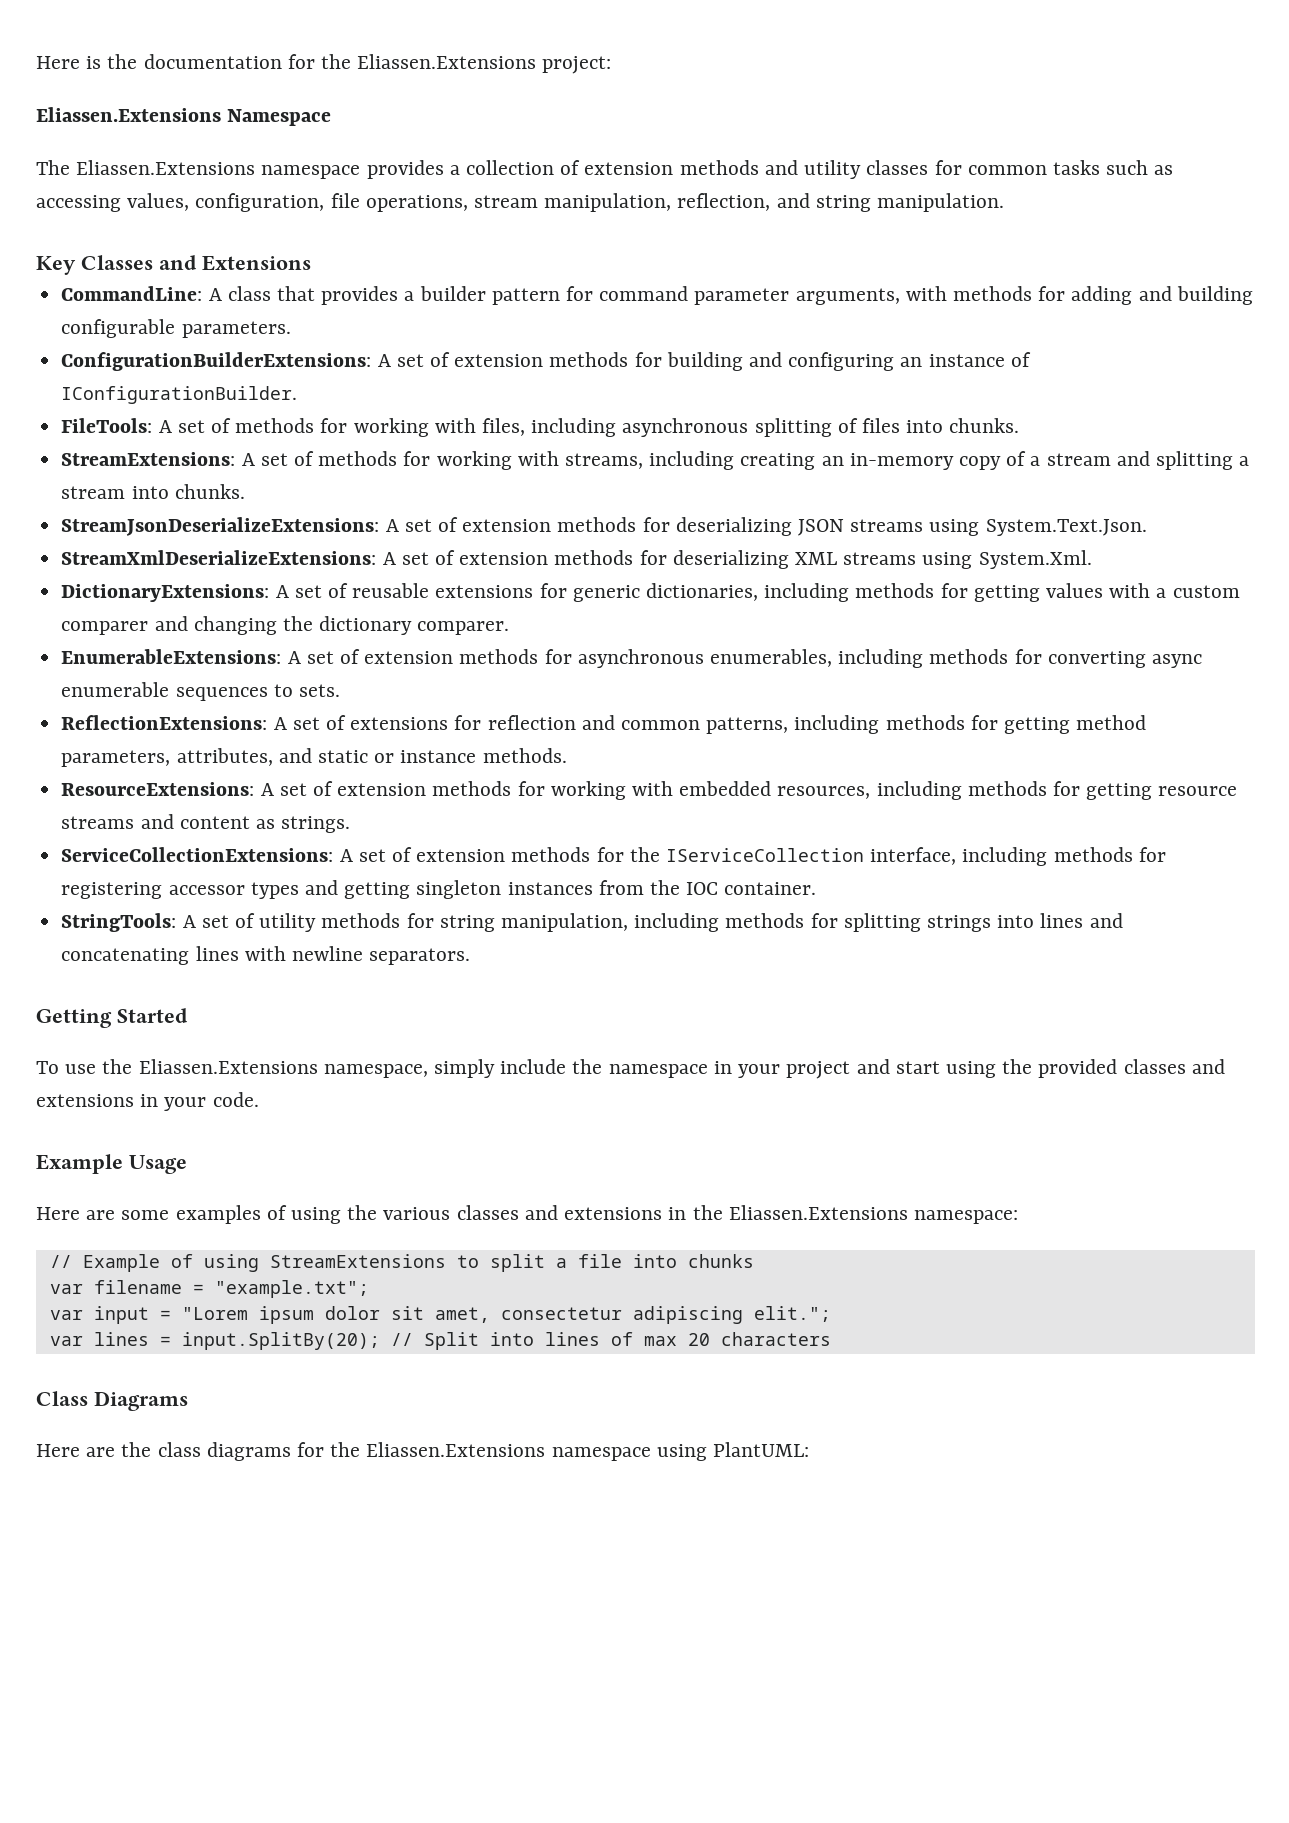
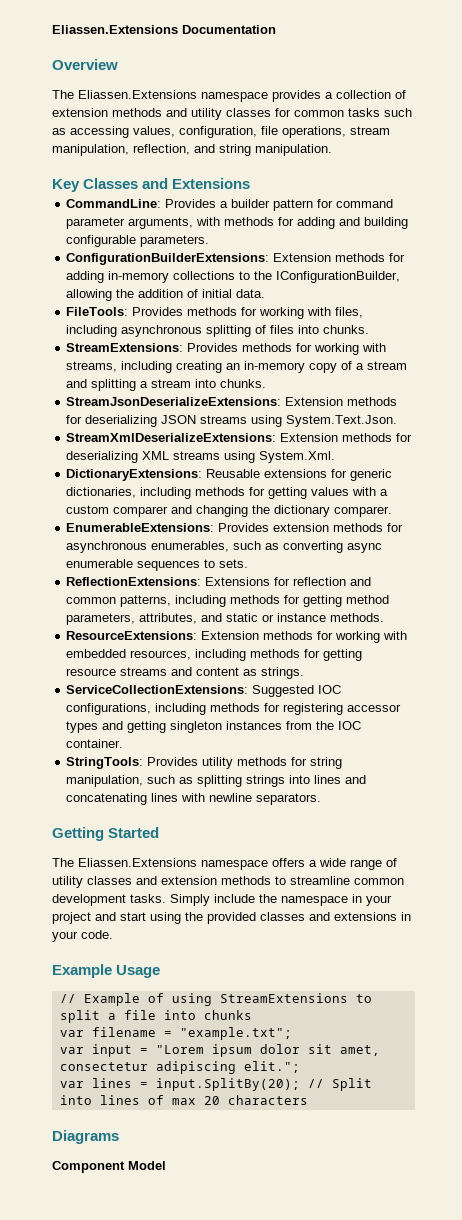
- Here is the documentation for the Eliassen.Extensions project:
- Eliassen.Extensions Namespace
+ Eliassen.Extensions Documentation
+ Overview
- CommandLine: A class that provides a builder pattern for command parameter arguments, with methods for adding and building configurable parameters.
+ CommandLine: Provides a builder pattern for command parameter arguments, with methods for adding and building configurable parameters.
- ConfigurationBuilderExtensions: A set of extension methods for building and configuring an instance of IConfigurationBuilder.
- FileTools: A set of methods for working with files, including asynchronous splitting of files into chunks.
+ ConfigurationBuilderExtensions: Extension methods for adding in-memory collections to the IConfigurationBuilder, allowing the addition of initial data.
+ FileTools: Provides methods for working with files, including asynchronous splitting of files into chunks.
- StreamExtensions: A set of methods for working with streams, including creating an in-memory copy of a stream and splitting a stream into chunks.
+ StreamExtensions: Provides methods for working with streams, including creating an in-memory copy of a stream and splitting a stream into chunks.
- StreamJsonDeserializeExtensions: A set of extension methods for deserializing JSON streams using System.Text.Json.
+ StreamJsonDeserializeExtensions: Extension methods for deserializing JSON streams using System.Text.Json.
- StreamXmlDeserializeExtensions: A set of extension methods for deserializing XML streams using System.Xml.
+ StreamXmlDeserializeExtensions: Extension methods for deserializing XML streams using System.Xml.
- DictionaryExtensions: A set of reusable extensions for generic dictionaries, including methods for getting values with a custom comparer and changing the dictionary comparer.
+ DictionaryExtensions: Reusable extensions for generic dictionaries, including methods for getting values with a custom comparer and changing the dictionary comparer.
- EnumerableExtensions: A set of extension methods for asynchronous enumerables, including methods for converting async enumerable sequences to sets.
+ EnumerableExtensions: Provides extension methods for asynchronous enumerables, such as converting async enumerable sequences to sets.
- ReflectionExtensions: A set of extensions for reflection and common patterns, including methods for getting method parameters, attributes, and static or instance methods.
+ ReflectionExtensions: Extensions for reflection and common patterns, including methods for getting method parameters, attributes, and static or instance methods.
- ResourceExtensions: A set of extension methods for working with embedded resources, including methods for getting resource streams and content as strings.
+ ResourceExtensions: Extension methods for working with embedded resources, including methods for getting resource streams and content as strings.
- ServiceCollectionExtensions: A set of extension methods for the IServiceCollection interface, including methods for registering accessor types and getting singleton instances from the IOC container.
+ ServiceCollectionExtensions: Suggested IOC configurations, including methods for registering accessor types and getting singleton instances from the IOC container.
- StringTools: A set of utility methods for string manipulation, including methods for splitting strings into lines and concatenating lines with newline separators.
+ StringTools: Provides utility methods for string manipulation, such as splitting strings into lines and concatenating lines with newline separators.
- To use the Eliassen.Extensions namespace, simply include the namespace in your project and start using the provided classes and extensions in your code.
+ The Eliassen.Extensions namespace offers a wide range of utility classes and extension methods to streamline common development tasks. Simply include the namespace in your project and start using the provided classes and extensions in your code.
- Here are some examples of using the various classes and extensions in the Eliassen.Extensions namespace:
- Class Diagrams
+ Diagrams
- Here are the class diagrams for the Eliassen.Extensions namespace using PlantUML:
+ Component Model

